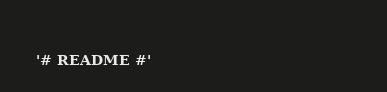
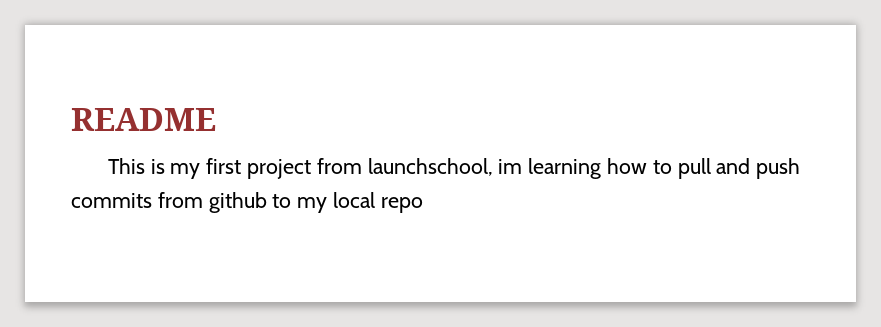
- '# README #'
+ README
+ This is my first project from launchschool, im learning how to pull and push commits from github to my local repo

